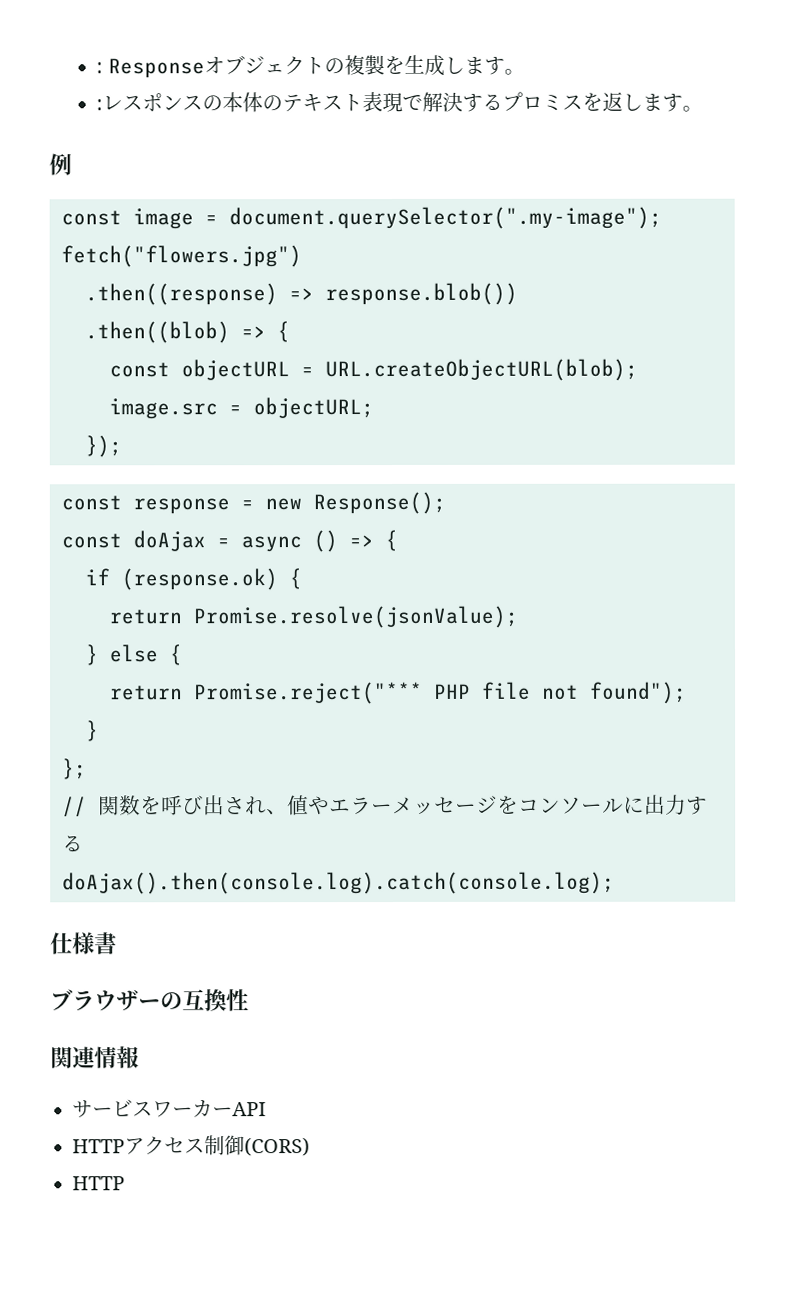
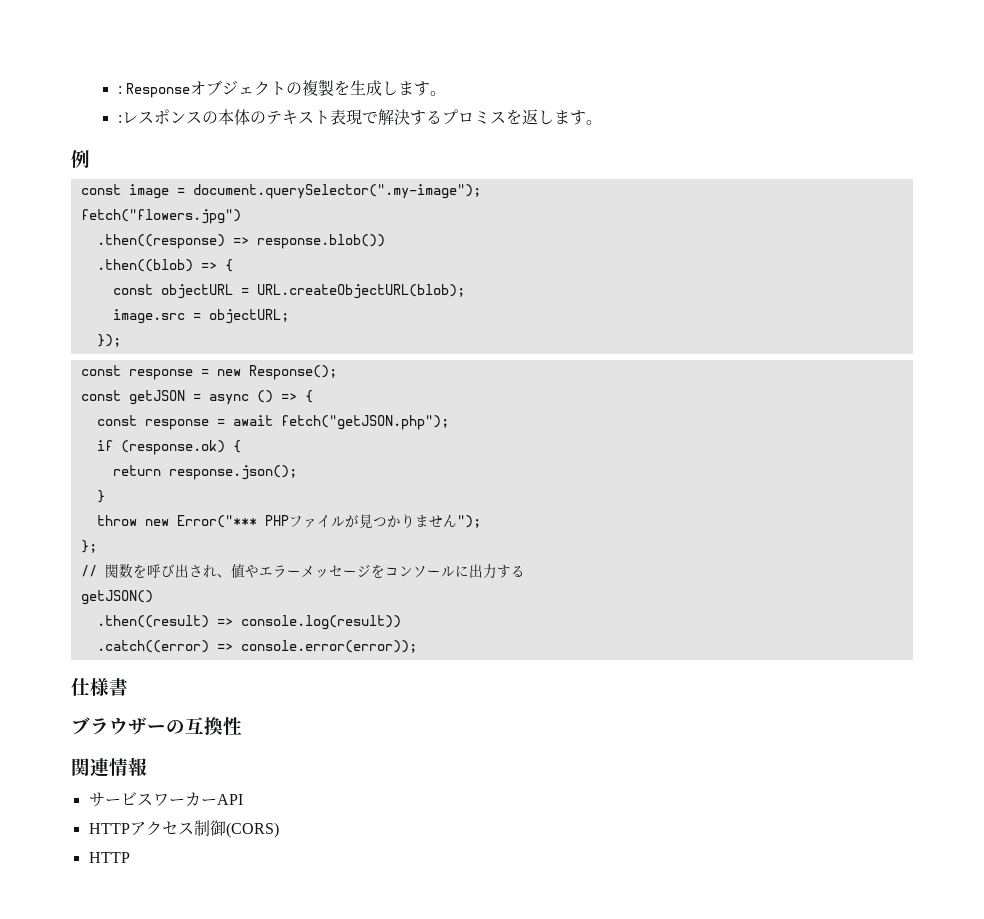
- const doAjax = async () => {
+ const getJSON = async () => {
+ const response = await fetch("getJSON.php");
- return Promise.resolve(jsonValue);
- } else {
- return Promise.reject("*** PHP file not found");
+ return response.json();
  }
+ throw new Error("*** PHPファイルが見つかりません");
- doAjax().then(console.log).catch(console.log);
+ getJSON()
+ .then((result) => console.log(result))
+ .catch((error) => console.error(error));

